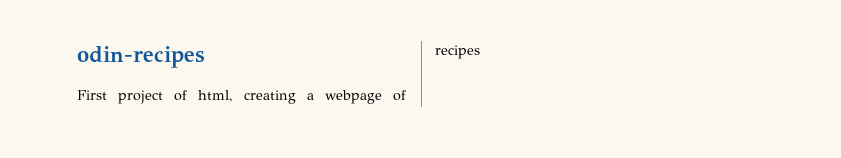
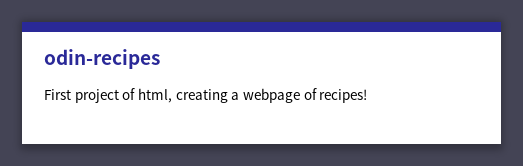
- First project of html, creating a webpage of recipes
+ First project of html, creating a webpage of recipes!

